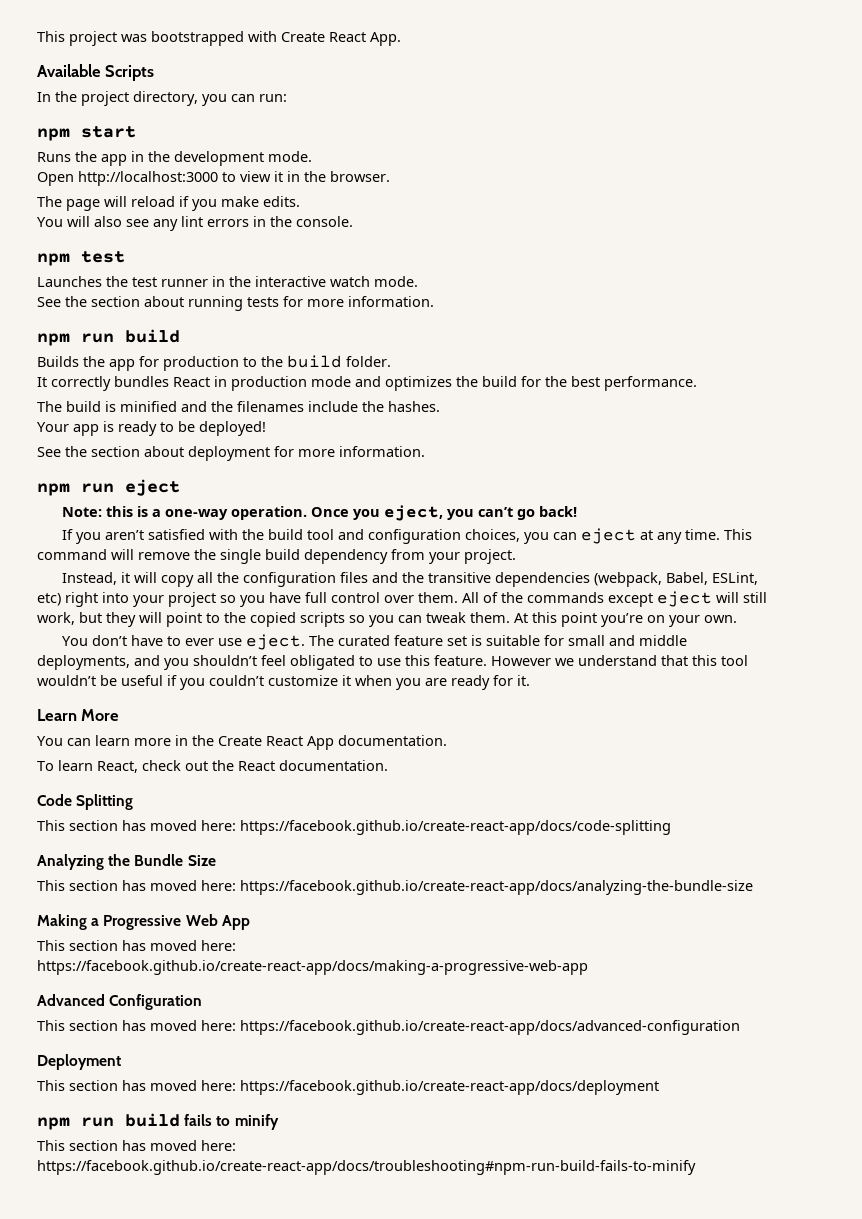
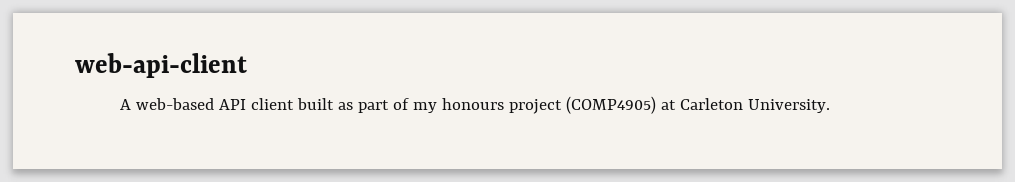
- This project was bootstrapped with Create React App.
- Available Scripts
- In the project directory, you can run:
- npm start
- Runs the app in the development mode.
- Open http://localhost:3000 to view it in the browser.
- The page will reload if you make edits.
- You will also see any lint errors in the console.
- npm test
- Launches the test runner in the interactive watch mode.
- See the section about running tests for more information.
- npm run build
- Builds the app for production to the build folder.
- It correctly bundles React in production mode and optimizes the build for the best performance.
- The build is minified and the filenames include the hashes.
- Your app is ready to be deployed!
- See the section about deployment for more information.
- npm run eject
- Note: this is a one-way operation. Once you eject, you can’t go back!
- If you aren’t satisfied with the build tool and configuration choices, you can eject at any time. This command will remove the single build dependency from your project.
- Instead, it will copy all the configuration files and the transitive dependencies (webpack, Babel, ESLint, etc) right into your project so you have full control over them. All of the commands except eject will still work, but they will point to the copied scripts so you can tweak them. At this point you’re on your own.
- You don’t have to ever use eject. The curated feature set is suitable for small and middle deployments, and you shouldn’t feel obligated to use this feature. However we understand that this tool wouldn’t be useful if you couldn’t customize it when you are ready for it.
- Learn More
- You can learn more in the Create React App documentation.
- To learn React, check out the React documentation.
- Code Splitting
- This section has moved here: https://facebook.github.io/create-react-app/docs/code-splitting
- Analyzing the Bundle Size
- This section has moved here: https://facebook.github.io/create-react-app/docs/analyzing-the-bundle-size
- Making a Progressive Web App
- This section has moved here: https://facebook.github.io/create-react-app/docs/making-a-progressive-web-app
- Advanced Configuration
- This section has moved here: https://facebook.github.io/create-react-app/docs/advanced-configuration
- Deployment
- This section has moved here: https://facebook.github.io/create-react-app/docs/deployment
- npm run build fails to minify
- This section has moved here: https://facebook.github.io/create-react-app/docs/troubleshooting#npm-run-build-fails-to-minify
+ web-api-client
+ A web-based API client built as part of my honours project (COMP4905) at Carleton University.

